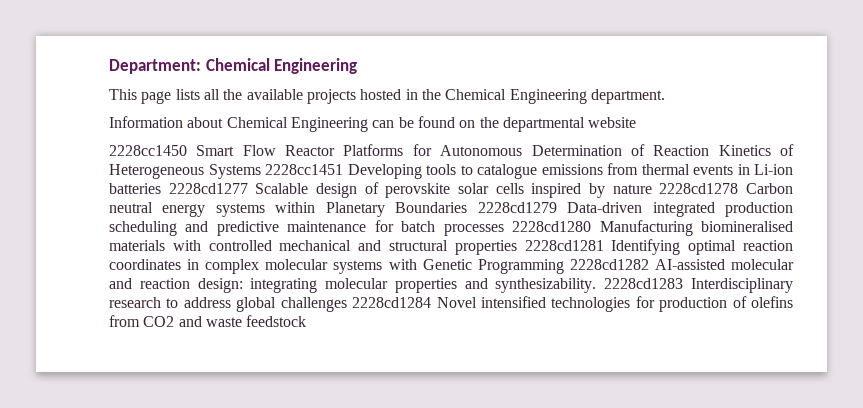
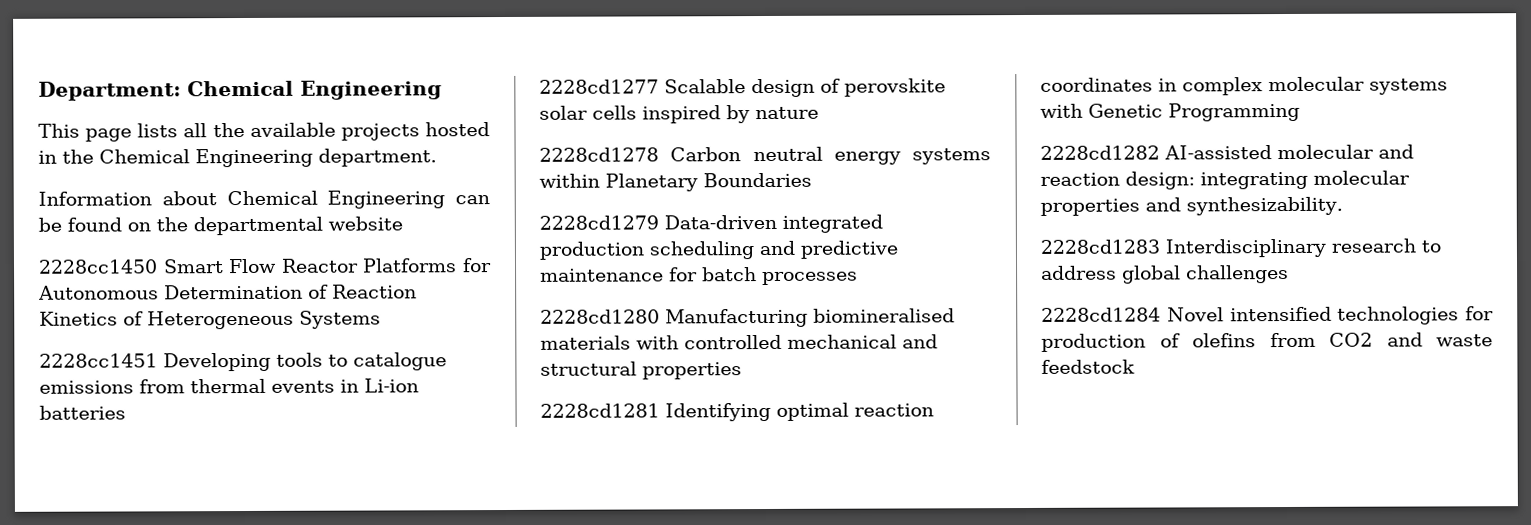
- 2228cc1450 Smart Flow Reactor Platforms for Autonomous Determination of Reaction Kinetics of Heterogeneous Systems 2228cc1451 Developing tools to catalogue emissions from thermal events in Li-ion batteries 2228cd1277 Scalable design of perovskite solar cells inspired by nature 2228cd1278 Carbon neutral energy systems within Planetary Boundaries 2228cd1279 Data-driven integrated production scheduling and predictive maintenance for batch processes 2228cd1280 Manufacturing biomineralised materials with controlled mechanical and structural properties 2228cd1281 Identifying optimal reaction coordinates in complex molecular systems with Genetic Programming 2228cd1282 AI-assisted molecular and reaction design:
+ 2228cc1450 Smart Flow Reactor Platforms for Autonomous Determination of Reaction Kinetics of Heterogeneous Systems
+ 2228cc1451 Developing tools to catalogue emissions from thermal events in Li-ion batteries
+ 2228cd1277 Scalable design of perovskite solar cells inspired by nature
+ 2228cd1278 Carbon neutral energy systems within Planetary Boundaries
+ 2228cd1279 Data-driven integrated production scheduling and predictive maintenance for batch processes
+ 2228cd1280 Manufacturing biomineralised materials with controlled mechanical and structural properties
+ 2228cd1281 Identifying optimal reaction coordinates in complex molecular systems with Genetic Programming
+ 2228cd1282 AI-assisted molecular and reaction design:
- integrating molecular properties and synthesizability. 2228cd1283 Interdisciplinary research to address global challenges 2228cd1284 Novel intensified technologies for production of olefins from CO2 and waste feedstock
+ integrating molecular properties and synthesizability.
+ 2228cd1283 Interdisciplinary research to address global challenges
+ 2228cd1284 Novel intensified technologies for production of olefins from CO2 and waste feedstock

